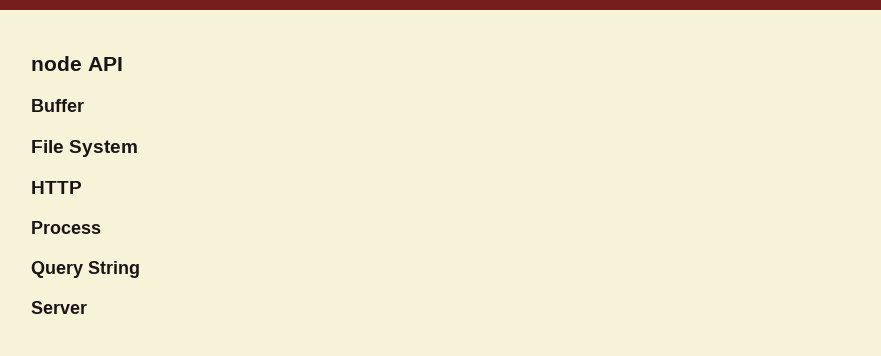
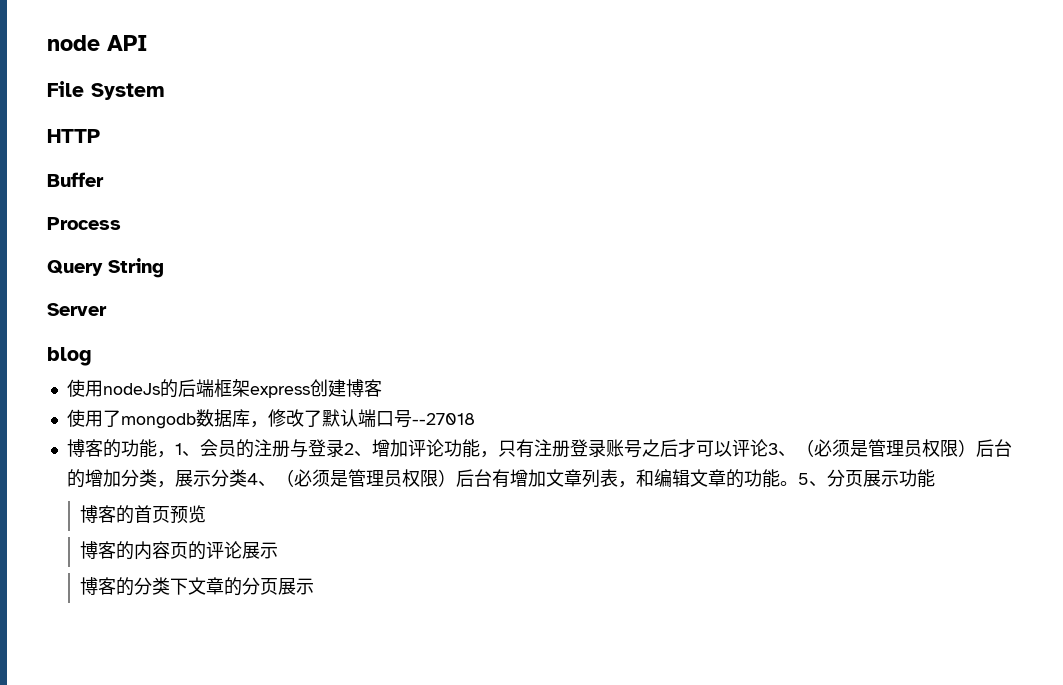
- Buffer
+ Buffer
+ blog
+ 使用nodeJs的后端框架express创建博客
+ 使用了mongodb数据库，修改了默认端口号--27018
+ 博客的功能，1、会员的注册与登录2、增加评论功能，只有注册登录账号之后才可以评论3、（必须是管理员权限）后台的增加分类，展示分类4、（必须是管理员权限）后台有增加文章列表，和编辑文章的功能。5、分页展示功能
+ 博客的首页预览
+ 博客的内容页的评论展示
+ 博客的分类下文章的分页展示

